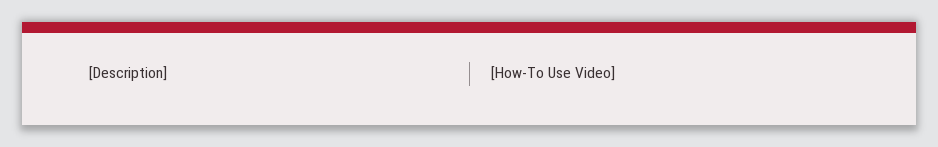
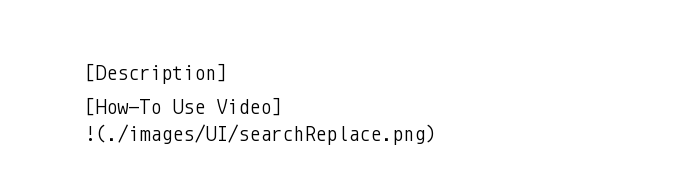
+ !(./images/UI/searchReplace.png)

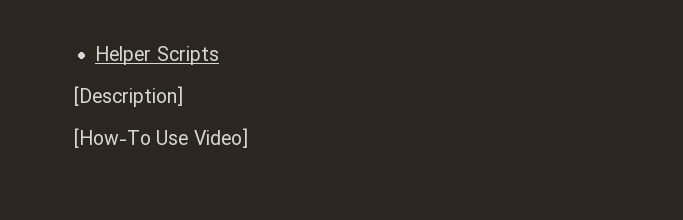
+ Helper Scripts
- !(./images/UI/searchReplace.png)

